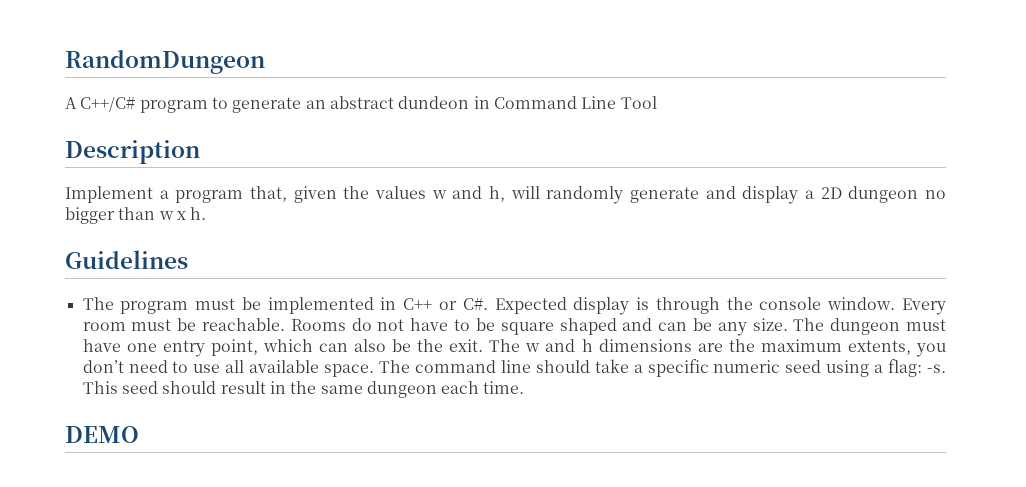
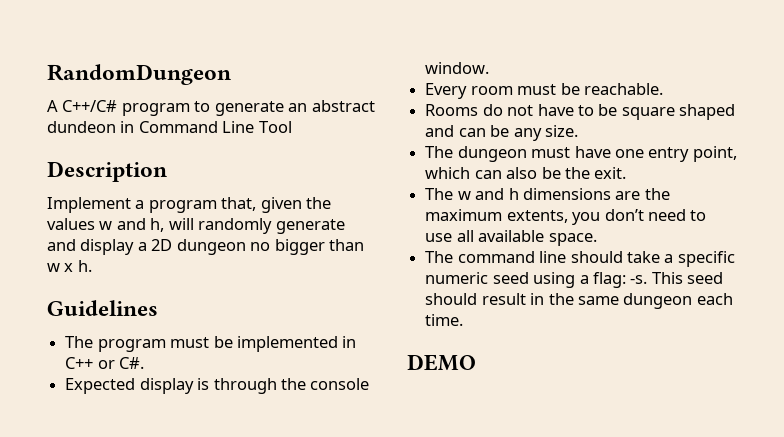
- The program must be implemented in C++ or C#. Expected display is through the console window. Every room must be reachable. Rooms do not have to be square shaped and can be any size. The dungeon must have one entry point, which can also be the exit. The w and h dimensions are the maximum extents, you don’t need to use all available space. The command line should take a specific numeric seed using a flag:
+ The program must be implemented in C++ or C#.
+ Expected display is through the console window.
+ Every room must be reachable.
+ Rooms do not have to be square shaped and can be any size.
+ The dungeon must have one entry point, which can also be the exit.
+ The w and h dimensions are the maximum extents, you don’t need to use all available space.
+ The command line should take a specific numeric seed using a flag:

